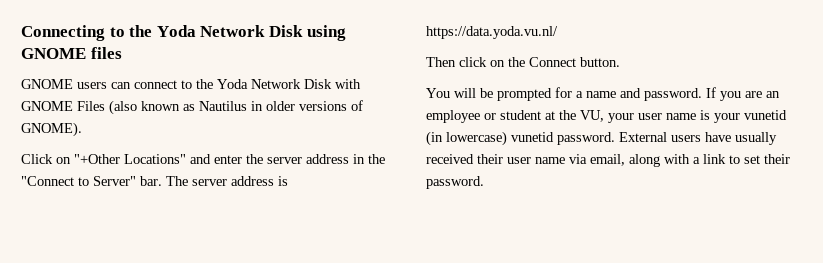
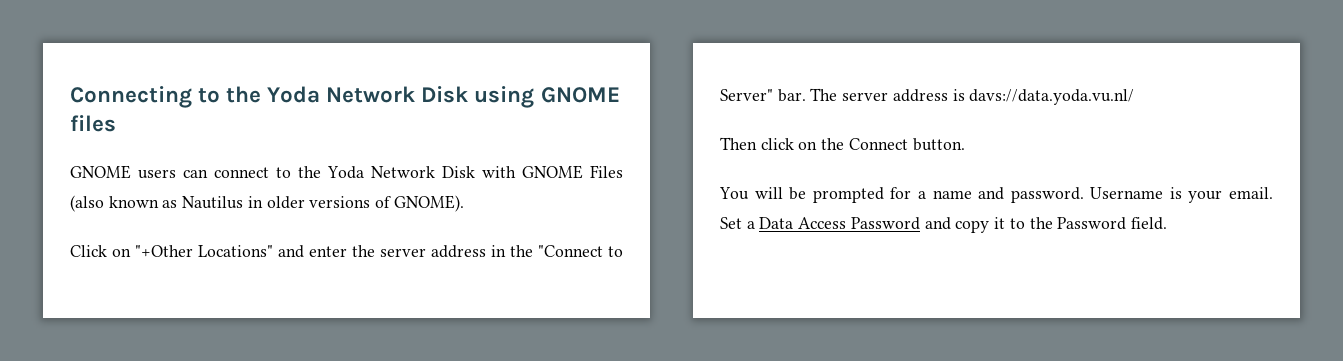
- The server address is https://data.yoda.vu.nl/
+ The server address is davs://data.yoda.vu.nl/
- If you are an employee or student at the VU, your user name is your vunetid (in lowercase) vunetid password. External users have usually received their user name via email, along with a link to set their password.
+ Username is your email. Set a Data Access Password and copy it to the Password field.

